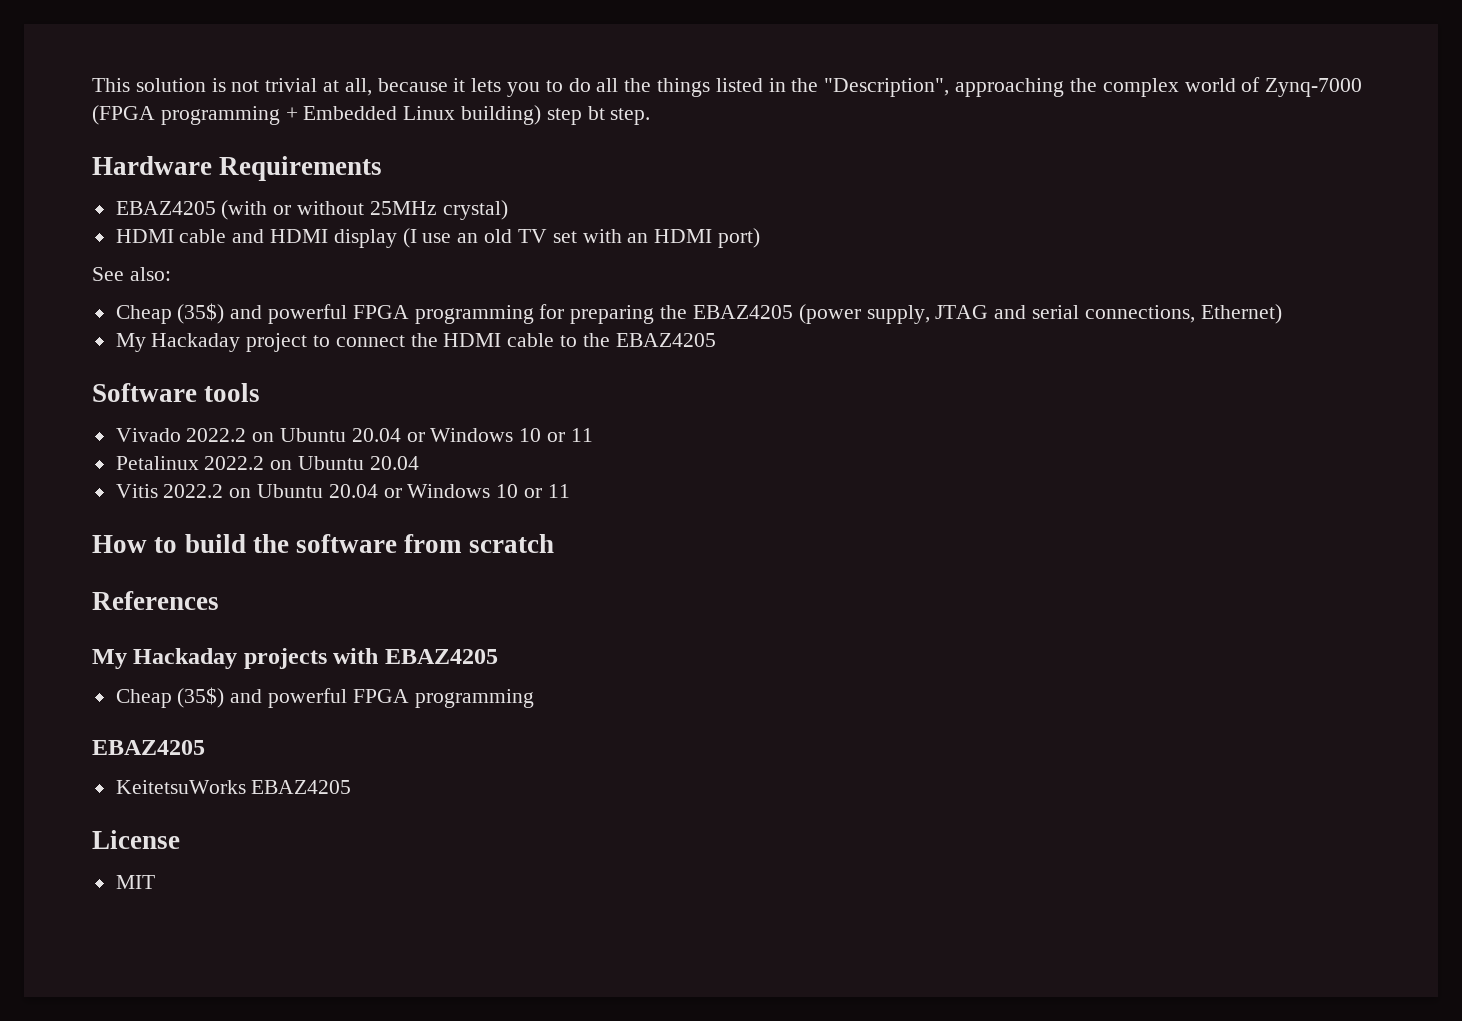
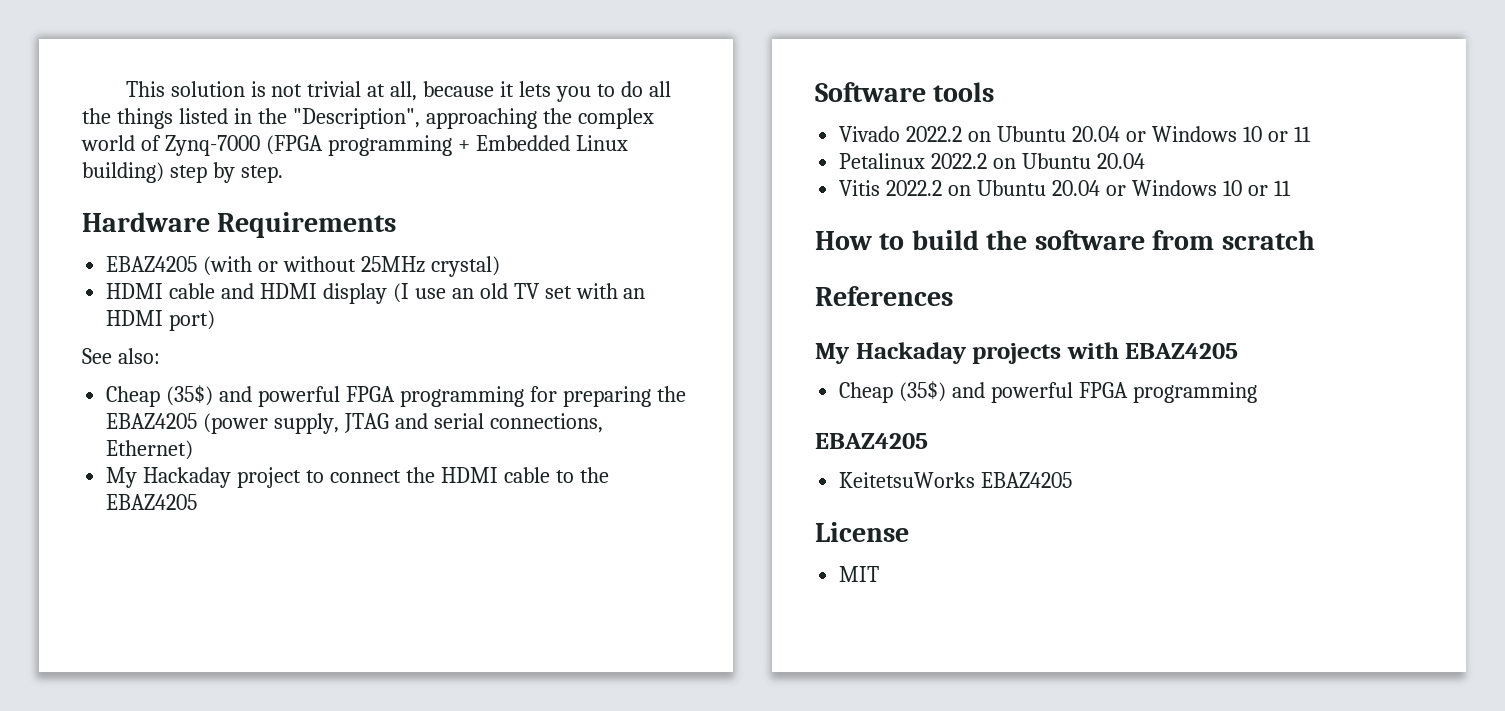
- This solution is not trivial at all, because it lets you to do all the things listed in the "Description", approaching the complex world of Zynq-7000 (FPGA programming + Embedded Linux building) step bt step.
+ This solution is not trivial at all, because it lets you to do all the things listed in the "Description", approaching the complex world of Zynq-7000 (FPGA programming + Embedded Linux building) step by step.

